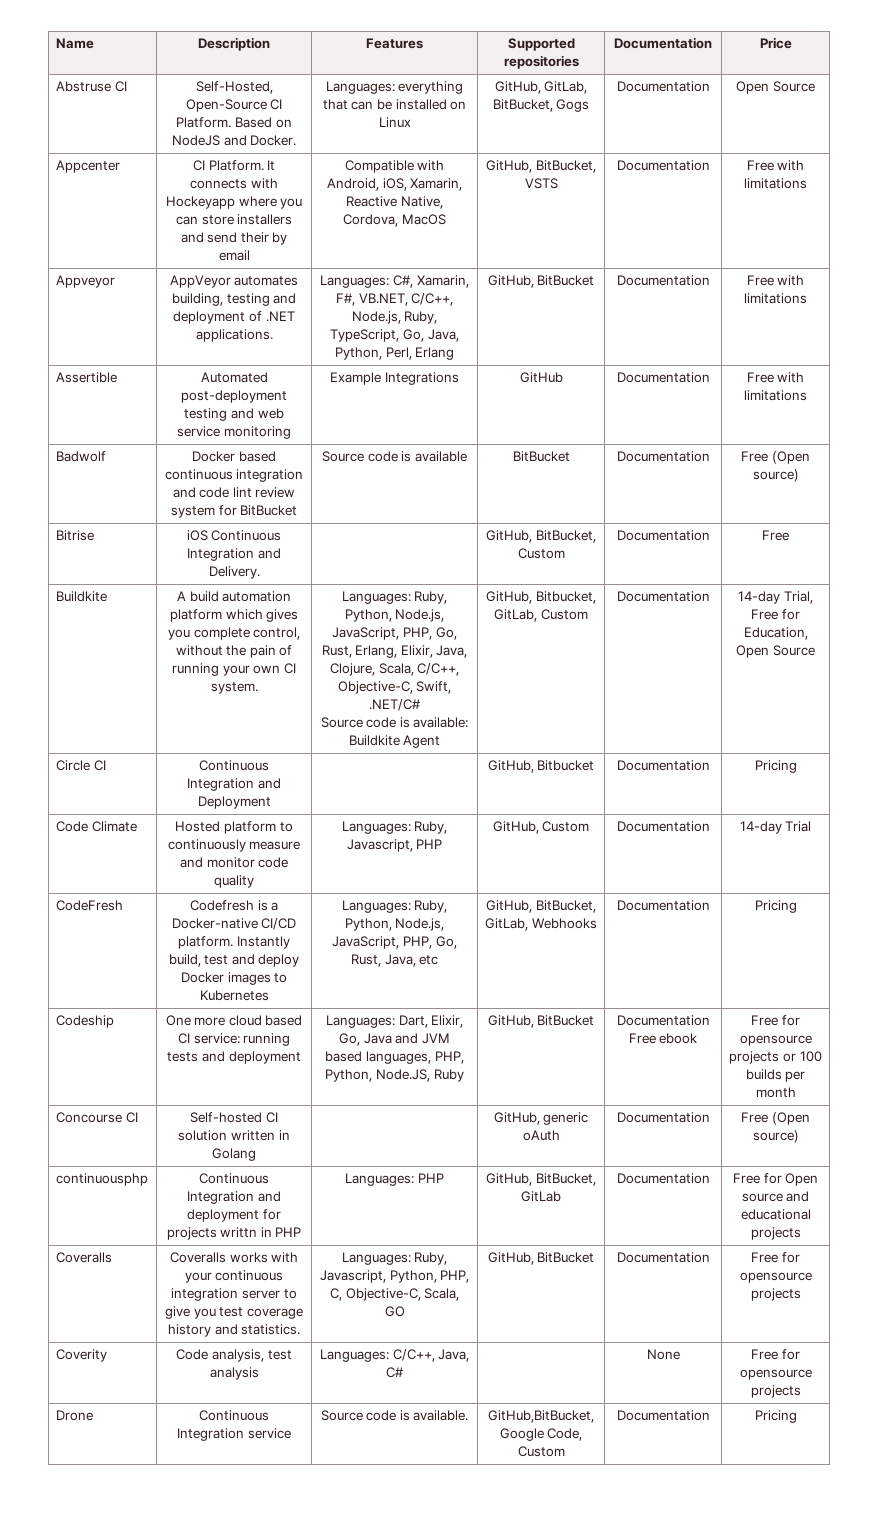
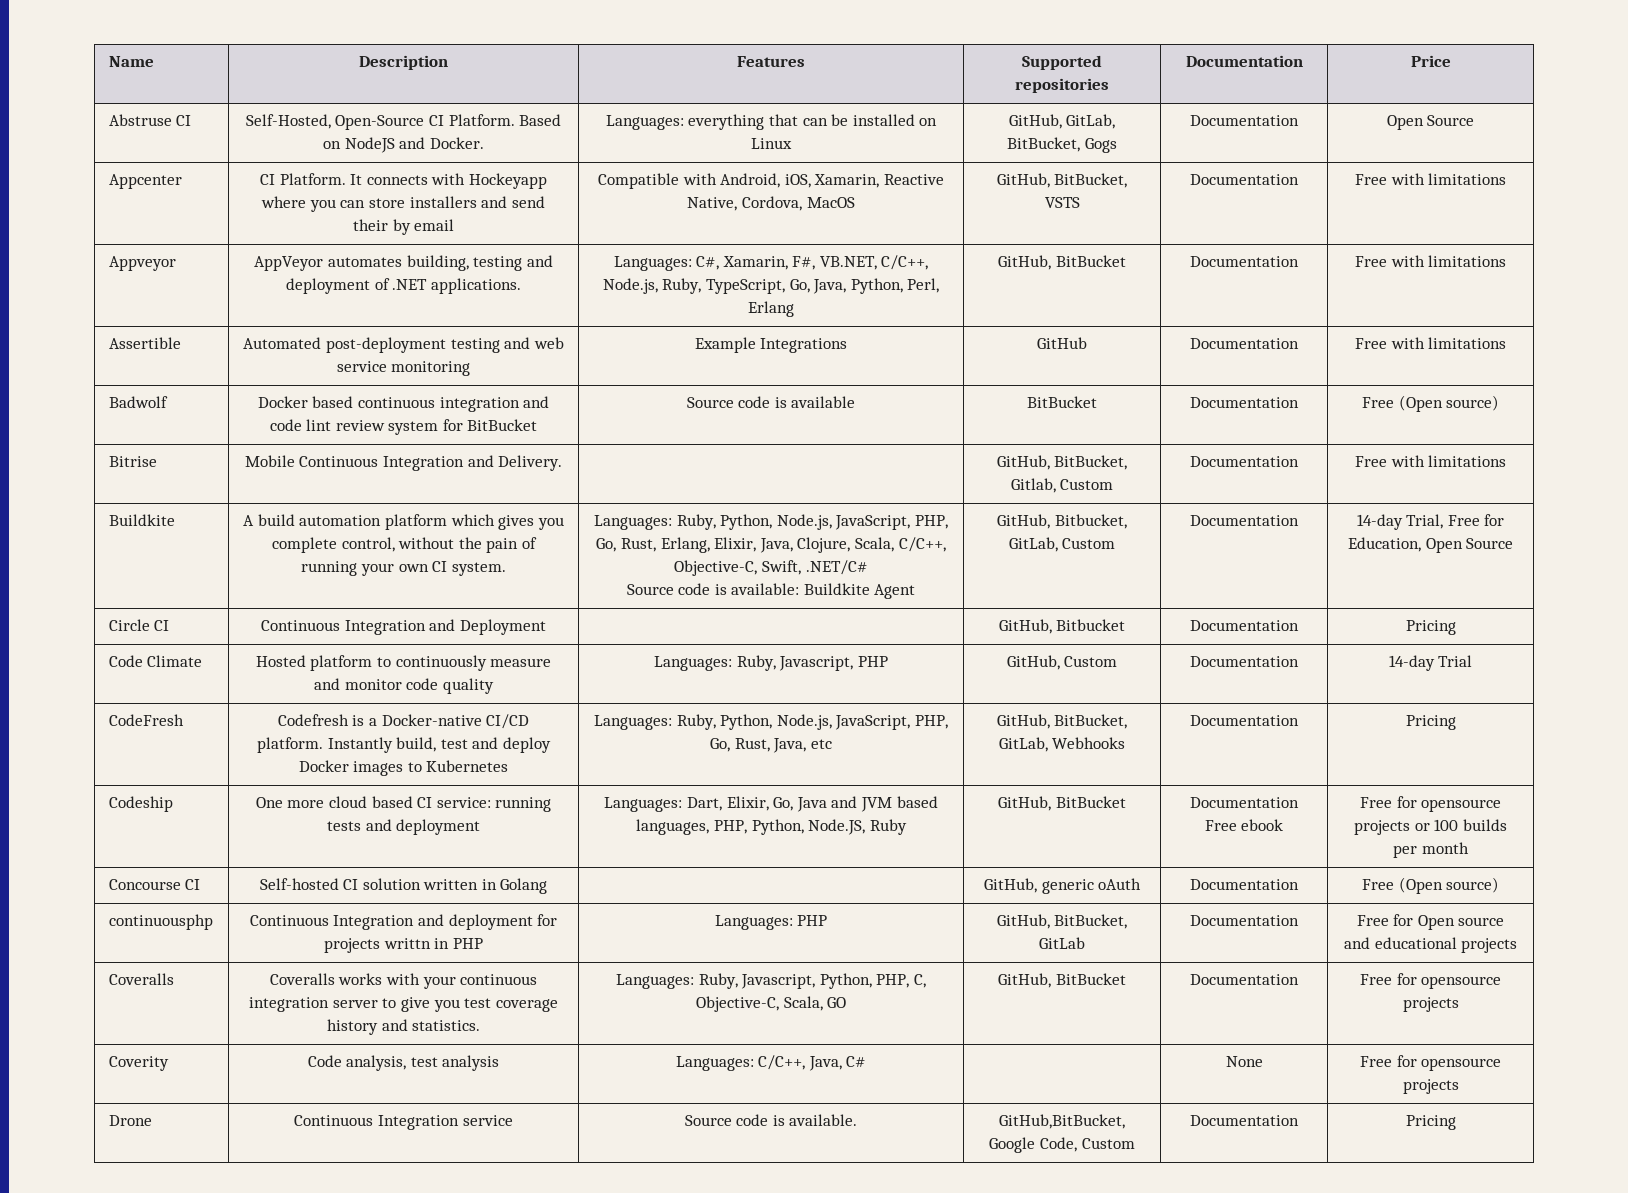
- Bitrise | iOS Continuous Integration and Delivery. | | GitHub, BitBucket, Custom | Documentation | Free
+ Bitrise | Mobile Continuous Integration and Delivery. | | GitHub, BitBucket, Gitlab, Custom | Documentation | Free with limitations

